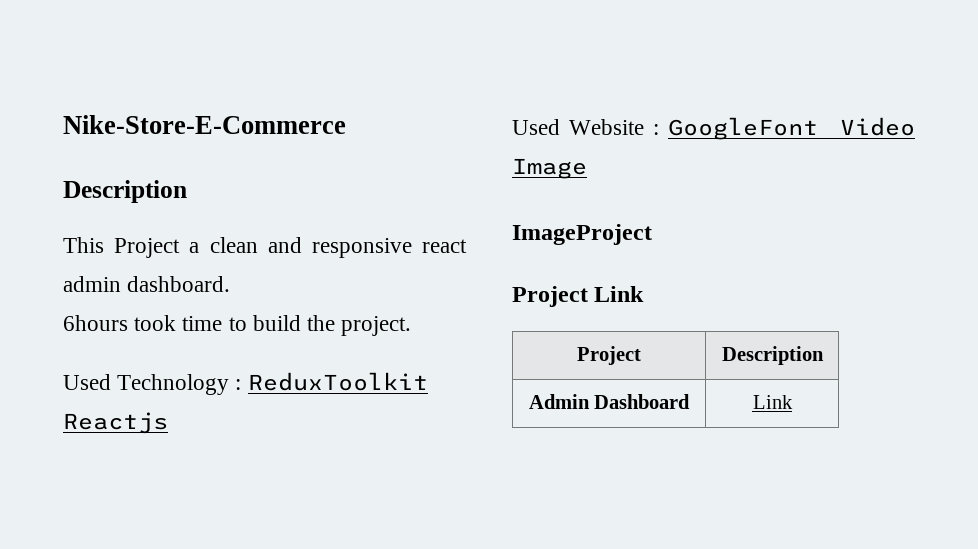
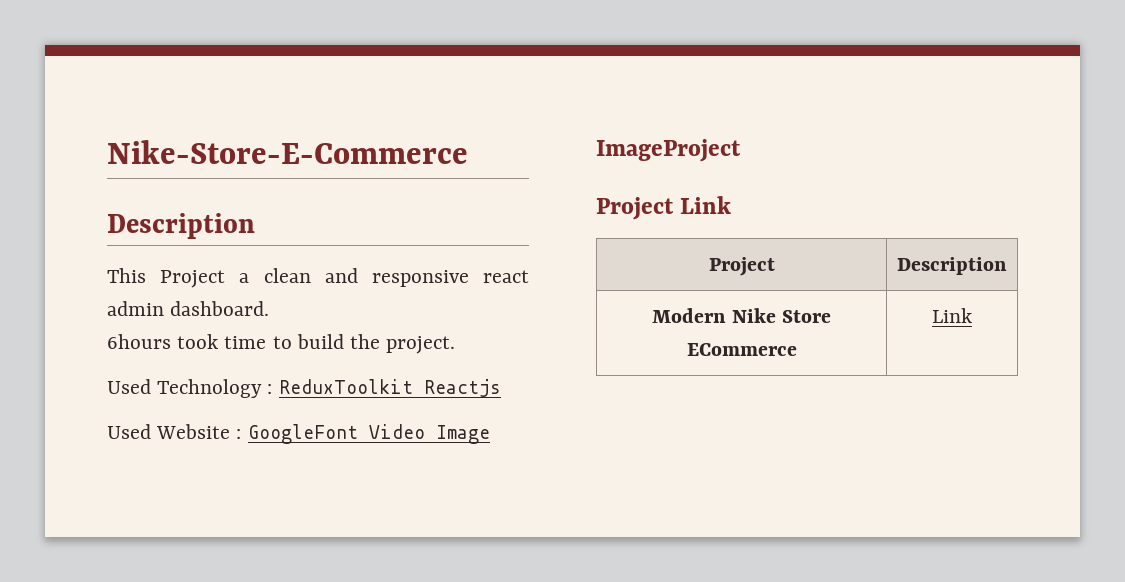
- Admin Dashboard | Link
+ Modern Nike Store ECommerce | Link

